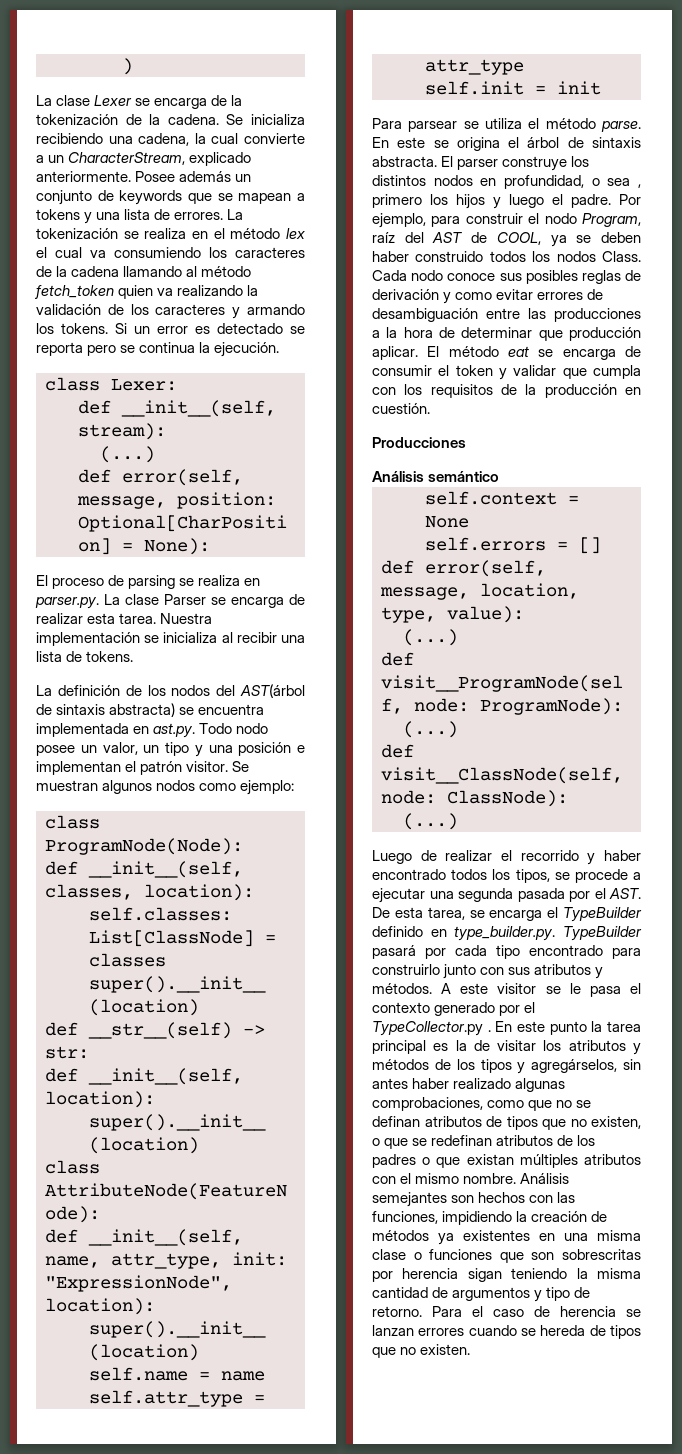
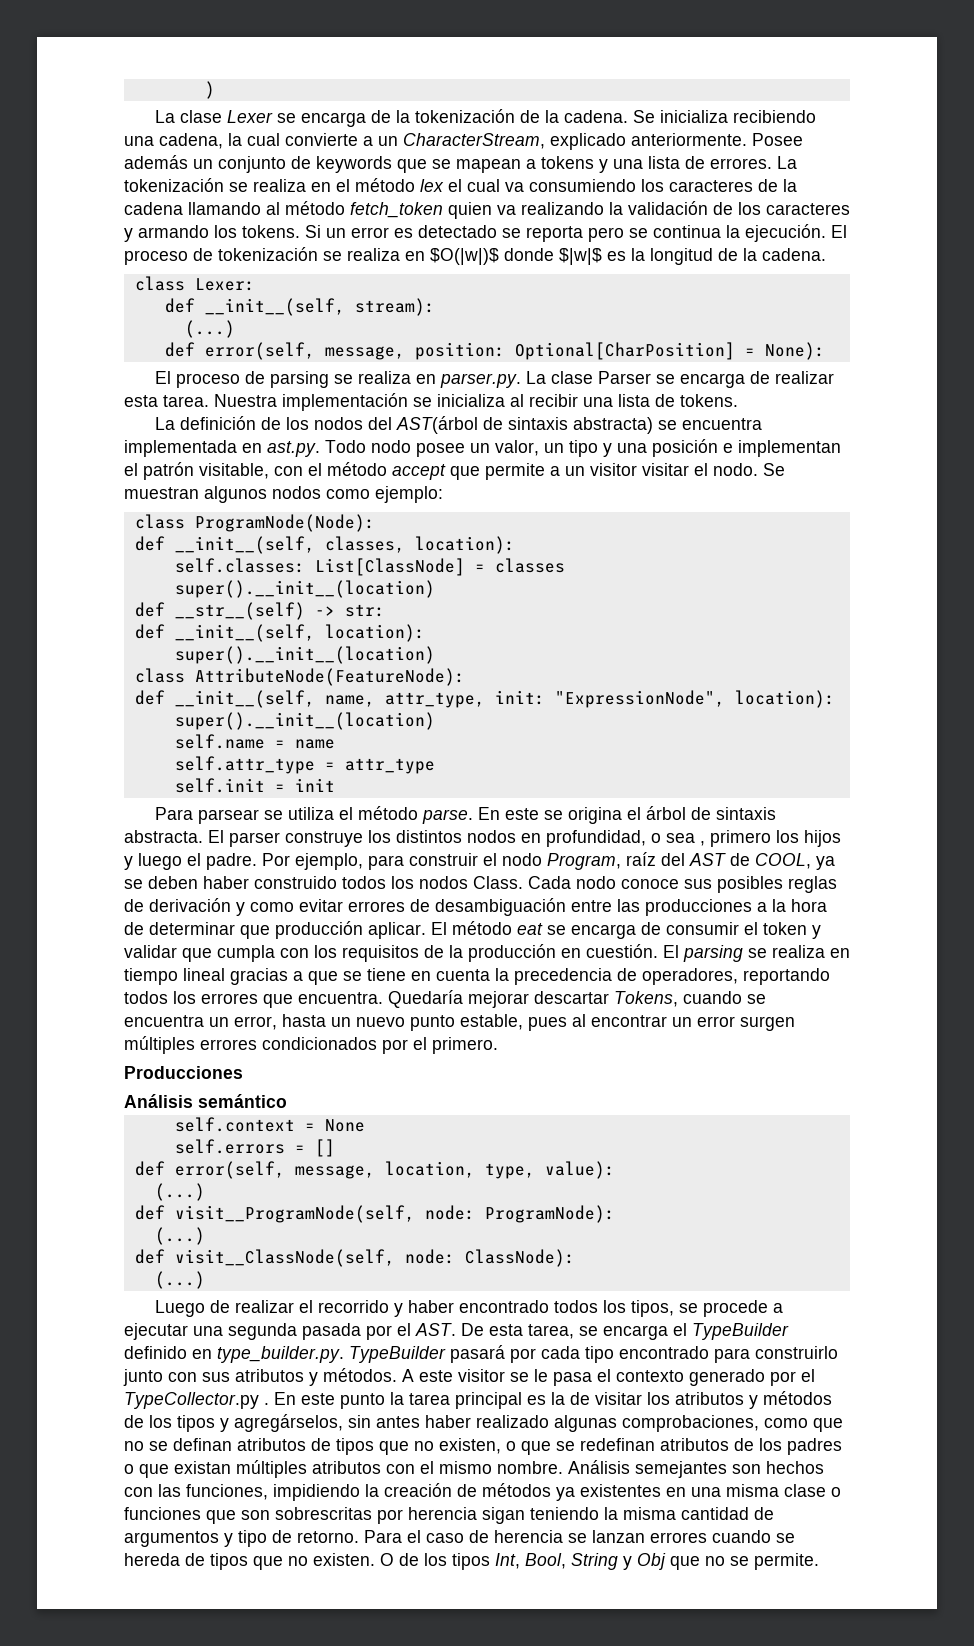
+ El proceso de tokenización se realiza en $O(|w|)$ donde $|w|$ es la longitud de la cadena.
- La definición de los nodos del AST(árbol de sintaxis abstracta) se encuentra implementada en ast.py. Todo nodo posee un valor, un tipo y una posición e implementan el patrón visitor.
+ La definición de los nodos del AST(árbol de sintaxis abstracta) se encuentra implementada en ast.py. Todo nodo posee un valor, un tipo y una posición e implementan el patrón visitable, con el método accept que permite a un visitor visitar el nodo.
+ El parsing se realiza en tiempo lineal gracias a que se tiene en cuenta la precedencia de operadores, reportando todos los errores que encuentra. Quedaría mejorar descartar Tokens, cuando se encuentra un error, hasta un nuevo punto estable, pues al encontrar un error surgen múltiples errores condicionados por el primero.
+ O de los tipos Int, Bool, String y Obj que no se permite.

